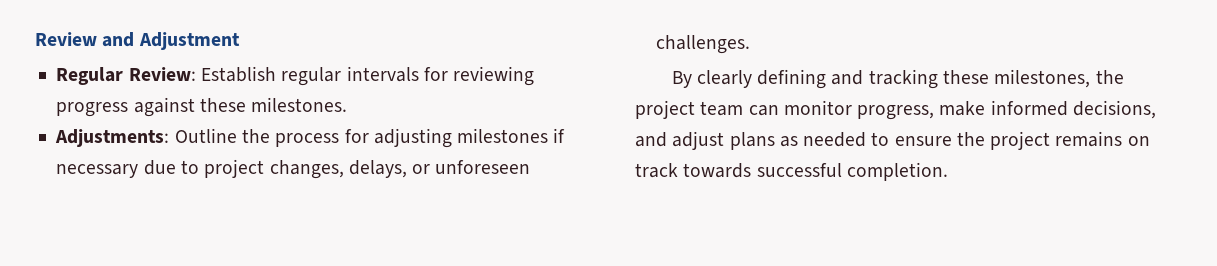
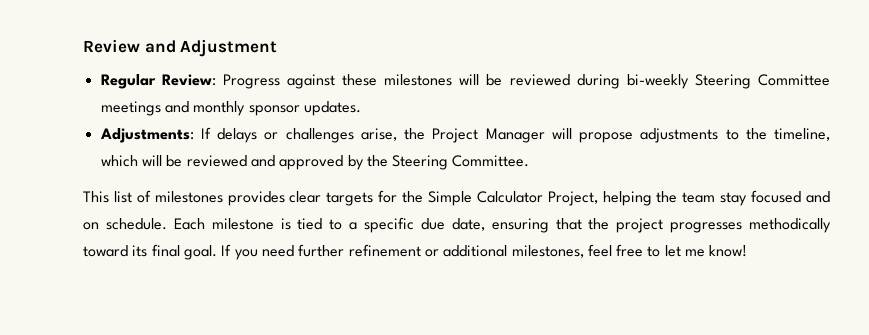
- Regular Review: Establish regular intervals for reviewing progress against these milestones.
- Adjustments: Outline the process for adjusting milestones if necessary due to project changes, delays, or unforeseen challenges.
- By clearly defining and tracking these milestones, the project team can monitor progress, make informed decisions, and adjust plans as needed to ensure the project remains on track towards successful completion.
+ Regular Review: Progress against these milestones will be reviewed during bi-weekly Steering Committee meetings and monthly sponsor updates.
+ Adjustments: If delays or challenges arise, the Project Manager will propose adjustments to the timeline, which will be reviewed and approved by the Steering Committee.
+ This list of milestones provides clear targets for the Simple Calculator Project, helping the team stay focused and on schedule. Each milestone is tied to a specific due date, ensuring that the project progresses methodically toward its final goal. If you need further refinement or additional milestones, feel free to let me know!

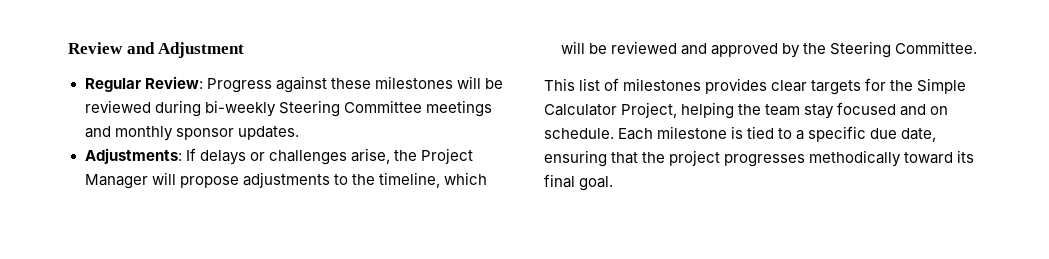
- If you need further refinement or additional milestones, feel free to let me know!

